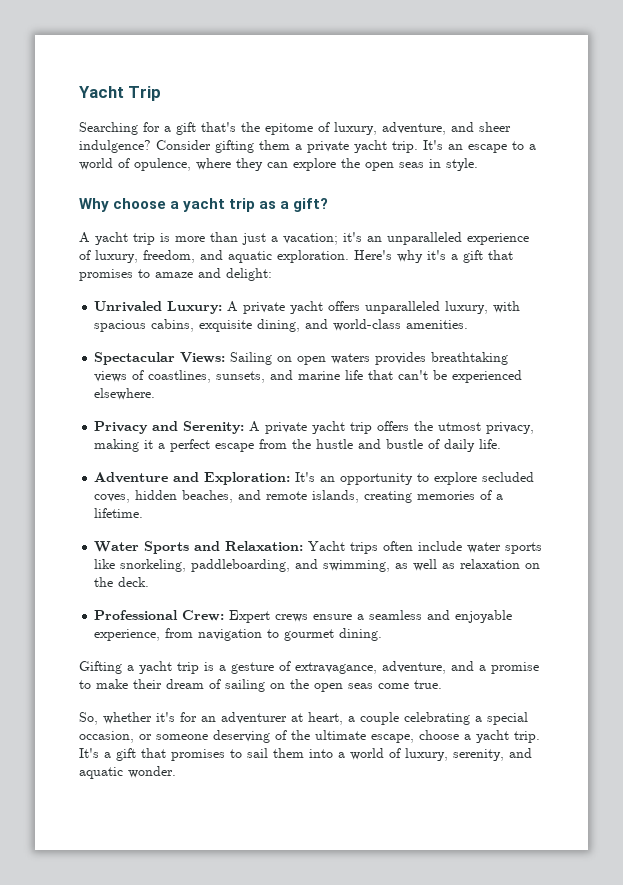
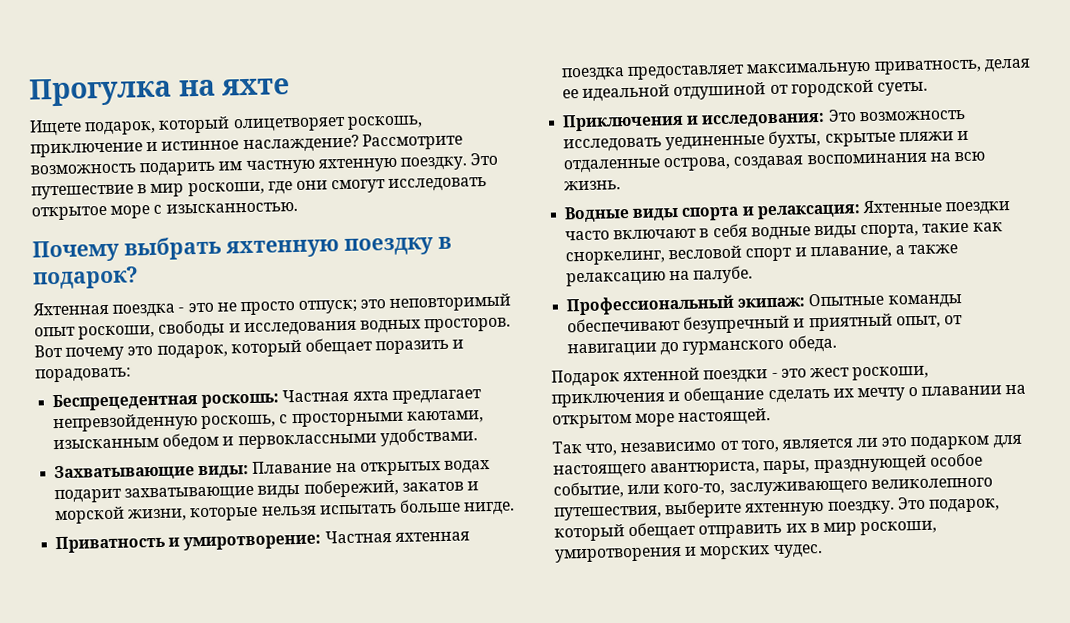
- Yacht Trip
- Searching for a gift that's the epitome of luxury, adventure, and sheer indulgence? Consider gifting them a private yacht trip. It's an escape to a world of opulence, where they can explore the open seas in style.
- Why choose a yacht trip as a gift?
- A yacht trip is more than just a vacation; it's an unparalleled experience of luxury, freedom, and aquatic exploration. Here's why it's a gift that promises to amaze and delight:
- Unrivaled Luxury: A private yacht offers unparalleled luxury, with spacious cabins, exquisite dining, and world-class amenities.
- Spectacular Views: Sailing on open waters provides breathtaking views of coastlines, sunsets, and marine life that can't be experienced elsewhere.
- Privacy and Serenity: A private yacht trip offers the utmost privacy, making it a perfect escape from the hustle and bustle of daily life.
- Adventure and Exploration: It's an opportunity to explore secluded coves, hidden beaches, and remote islands, creating memories of a lifetime.
- Water Sports and Relaxation: Yacht trips often include water sports like snorkeling, paddleboarding, and swimming, as well as relaxation on the deck.
- Professional Crew: Expert crews ensure a seamless and enjoyable experience, from navigation to gourmet dining.
- Gifting a yacht trip is a gesture of extravagance, adventure, and a promise to make their dream of sailing on the open seas come true.
- So, whether it's for an adventurer at heart, a couple celebrating a special occasion, or someone deserving of the ultimate escape, choose a yacht trip. It's a gift that promises to sail them into a world of luxury, serenity, and aquatic wonder.
+ Прогулка на яхте
+ Ищете подарок, который олицетворяет роскошь, приключение и истинное наслаждение? Рассмотрите возможность подарить им частную яхтенную поездку. Это путешествие в мир роскоши, где они смогут исследовать открытое море с изысканностью.
+ Почему выбрать яхтенную поездку в подарок?
+ Яхтенная поездка - это не просто отпуск; это неповторимый опыт роскоши, свободы и исследования водных просторов. Вот почему это подарок, который обещает поразить и порадовать:
+ Беспрецедентная роскошь: Частная яхта предлагает непревзойденную роскошь, с просторными каютами, изысканным обедом и первоклассными удобствами.
+ Захватывающие виды: Плавание на открытых водах подарит захватывающие виды побережий, закатов и морской жизни, которые нельзя испытать больше нигде.
+ Приватность и умиротворение: Частная яхтенная поездка предоставляет максимальную приватность, делая ее идеальной отдушиной от городской суеты.
+ Приключения и исследования: Это возможность исследовать уединенные бухты, скрытые пляжи и отдаленные острова, создавая воспоминания на всю жизнь.
+ Водные виды спорта и релаксация: Яхтенные поездки часто включают в себя водные виды спорта, такие как сноркелинг, весловой спорт и плавание, а также релаксацию на палубе.
+ Профессиональный экипаж: Опытные команды обеспечивают безупречный и приятный опыт, от навигации до гурманского обеда.
+ Подарок яхтенной поездки - это жест роскоши, приключения и обещание сделать их мечту о плавании на открытом море настоящей.
+ Так что, независимо от того, является ли это подарком для настоящего авантюриста, пары, празднующей особое событие, или кого-то, заслуживающего великолепного путешествия, выберите яхтенную поездку. Это подарок, который обещает отправить их в мир роскоши, умиротворения и морских чудес.

